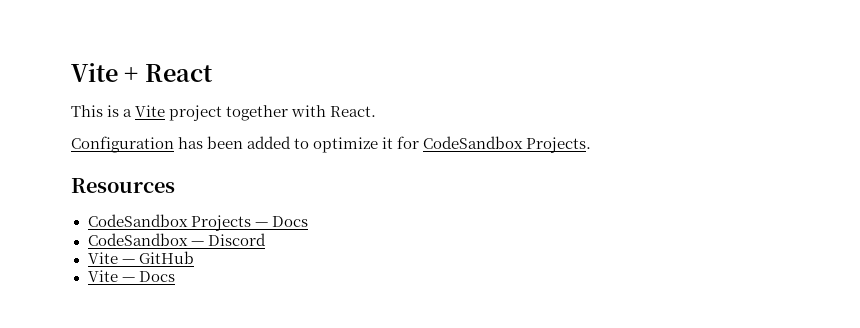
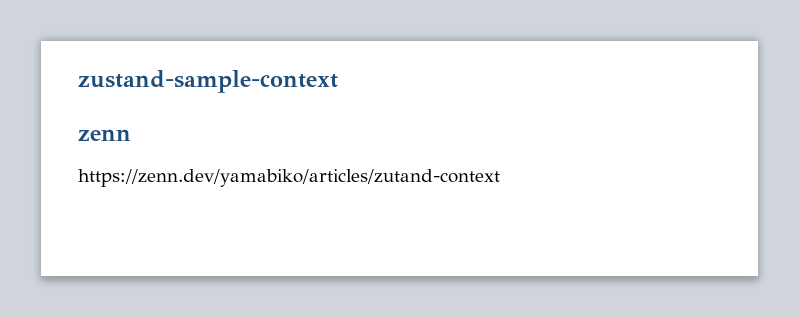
- Vite + React
- This is a Vite project together with React.
- Configuration has been added to optimize it for CodeSandbox Projects.
- Resources
- CodeSandbox Projects — Docs
- CodeSandbox — Discord
- Vite — GitHub
- Vite — Docs
+ zustand-sample-context
+ zenn
+ https://zenn.dev/yamabiko/articles/zutand-context

